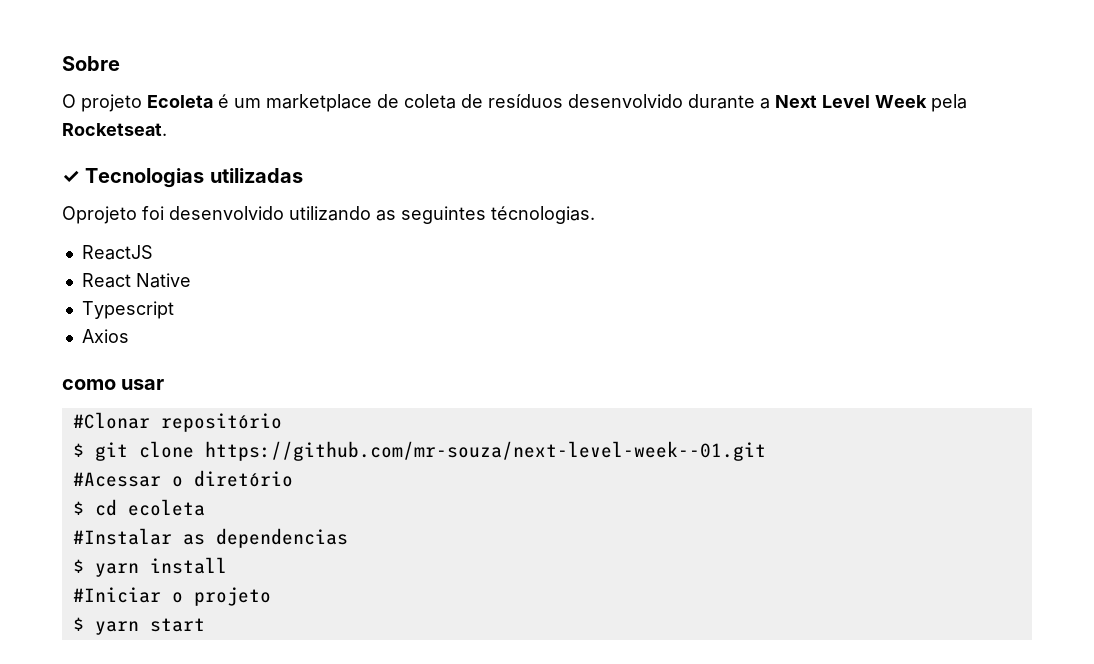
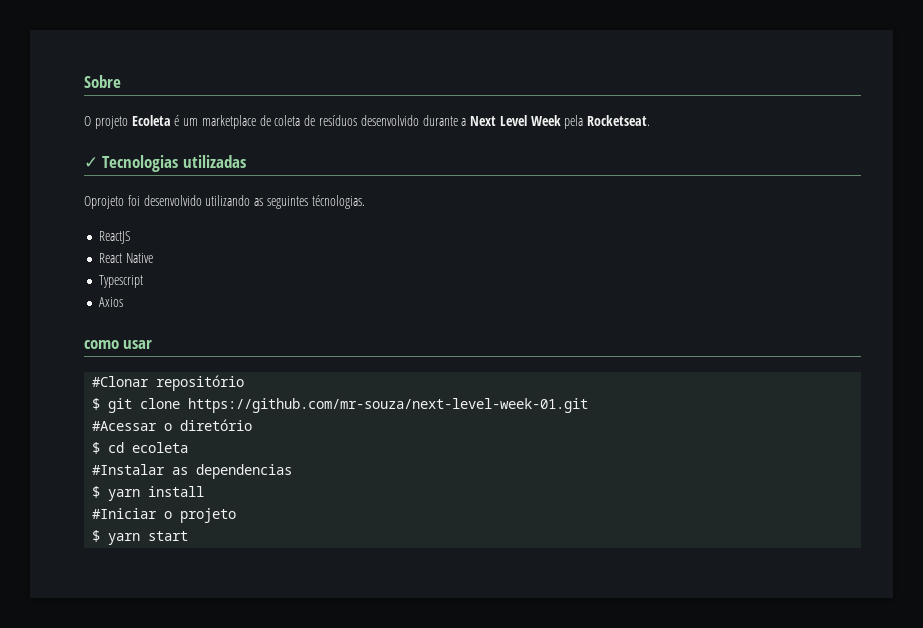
- $ git clone https://github.com/mr-souza/next-level-week--01.git
+ $ git clone https://github.com/mr-souza/next-level-week-01.git

